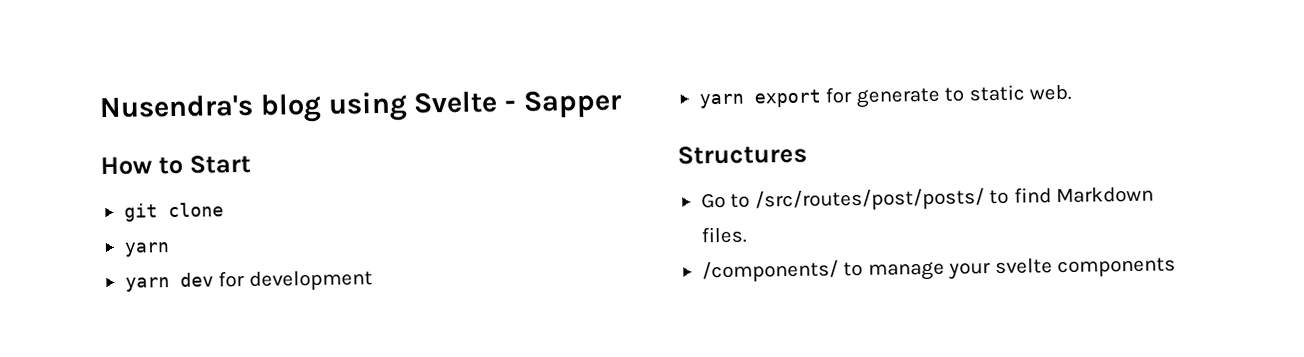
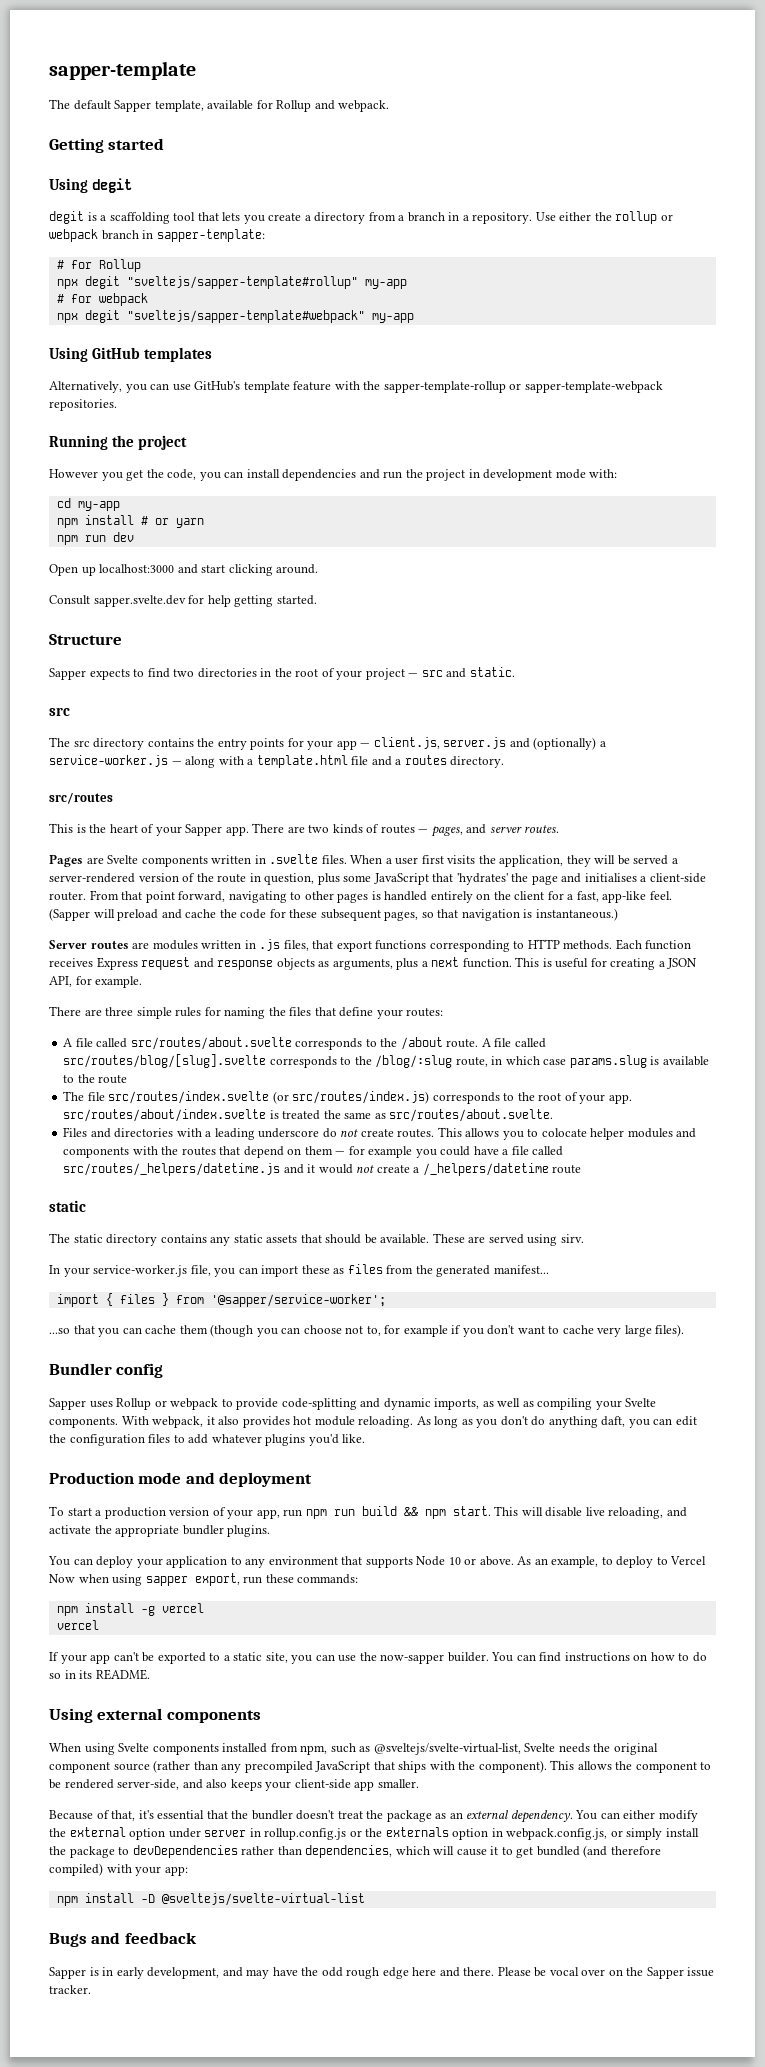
- Nusendra's blog using Svelte - Sapper
- How to Start
- git clone
- yarn
- yarn dev for development
- yarn export for generate to static web.
- Structures
- Go to /src/routes/post/posts/ to find Markdown files.
- /components/ to manage your svelte components
+ sapper-template
+ The default Sapper template, available for Rollup and webpack.
+ Getting started
+ Using degit
+ degit is a scaffolding tool that lets you create a directory from a branch in a repository. Use either the rollup or webpack branch in sapper-template:
+ # for Rollup
+ npx degit "sveltejs/sapper-template#rollup" my-app
+ # for webpack
+ npx degit "sveltejs/sapper-template#webpack" my-app
+ Using GitHub templates
+ Alternatively, you can use GitHub's template feature with the sapper-template-rollup or sapper-template-webpack repositories.
+ Running the project
+ However you get the code, you can install dependencies and run the project in development mode with:
+ cd my-app
+ npm install # or yarn
+ npm run dev
+ Open up localhost:3000 and start clicking around.
+ Consult sapper.svelte.dev for help getting started.
+ Structure
+ Sapper expects to find two directories in the root of your project — src and static.
+ src
+ The src directory contains the entry points for your app — client.js, server.js and (optionally) a service-worker.js — along with a template.html file and a routes directory.
+ src/routes
+ This is the heart of your Sapper app. There are two kinds of routes — pages, and server routes.
+ Pages are Svelte components written in .svelte files. When a user first visits the application, they will be served a server-rendered version of the route in question, plus some JavaScript that 'hydrates' the page and initialises a client-side router. From that point forward, navigating to other pages is handled entirely on the client for a fast, app-like feel. (Sapper will preload and cache the code for these subsequent pages, so that navigation is instantaneous.)
+ Server routes are modules written in .js files, that export functions corresponding to HTTP methods. Each function receives Express request and response objects as arguments, plus a next function. This is useful for creating a JSON API, for example.
+ There are three simple rules for naming the files that define your routes:
+ A file called src/routes/about.svelte corresponds to the /about route. A file called src/routes/blog/[slug].svelte corresponds to the /blog/:slug route, in which case params.slug is available to the route
+ The file src/routes/index.svelte (or src/routes/index.js) corresponds to the root of your app. src/routes/about/index.svelte is treated the same as src/routes/about.svelte.
+ Files and directories with a leading underscore do not create routes. This allows you to colocate helper modules and components with the routes that depend on them — for example you could have a file called src/routes/_helpers/datetime.js and it would not create a /_helpers/datetime route
+ static
+ The static directory contains any static assets that should be available. These are served using sirv.
+ In your service-worker.js file, you can import these as files from the generated manifest...
+ import { files } from '@sapper/service-worker';
+ ...so that you can cache them (though you can choose not to, for example if you don't want to cache very large files).
+ Bundler config
+ Sapper uses Rollup or webpack to provide code-splitting and dynamic imports, as well as compiling your Svelte components. With webpack, it also provides hot module reloading. As long as you don't do anything daft, you can edit the configuration files to add whatever plugins you'd like.
+ Production mode and deployment
+ To start a production version of your app, run npm run build && npm start. This will disable live reloading, and activate the appropriate bundler plugins.
+ You can deploy your application to any environment that supports Node 10 or above. As an example, to deploy to Vercel Now when using sapper export, run these commands:
+ npm install -g vercel
+ vercel
+ If your app can't be exported to a static site, you can use the now-sapper builder. You can find instructions on how to do so in its README.
+ Using external components
+ When using Svelte components installed from npm, such as @sveltejs/svelte-virtual-list, Svelte needs the original component source (rather than any precompiled JavaScript that ships with the component). This allows the component to be rendered server-side, and also keeps your client-side app smaller.
+ Because of that, it's essential that the bundler doesn't treat the package as an external dependency. You can either modify the external option under server in rollup.config.js or the externals option in webpack.config.js, or simply install the package to devDependencies rather than dependencies, which will cause it to get bundled (and therefore compiled) with your app:
+ npm install -D @sveltejs/svelte-virtual-list
+ Bugs and feedback
+ Sapper is in early development, and may have the odd rough edge here and there. Please be vocal over on the Sapper issue tracker.

